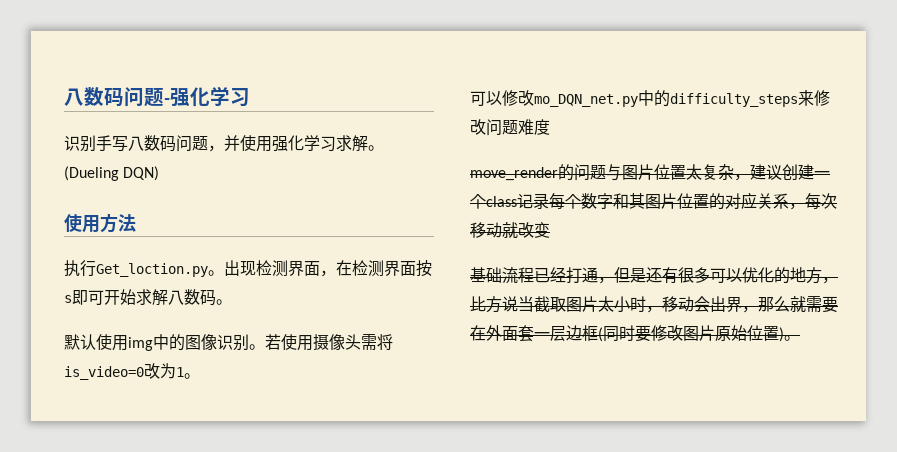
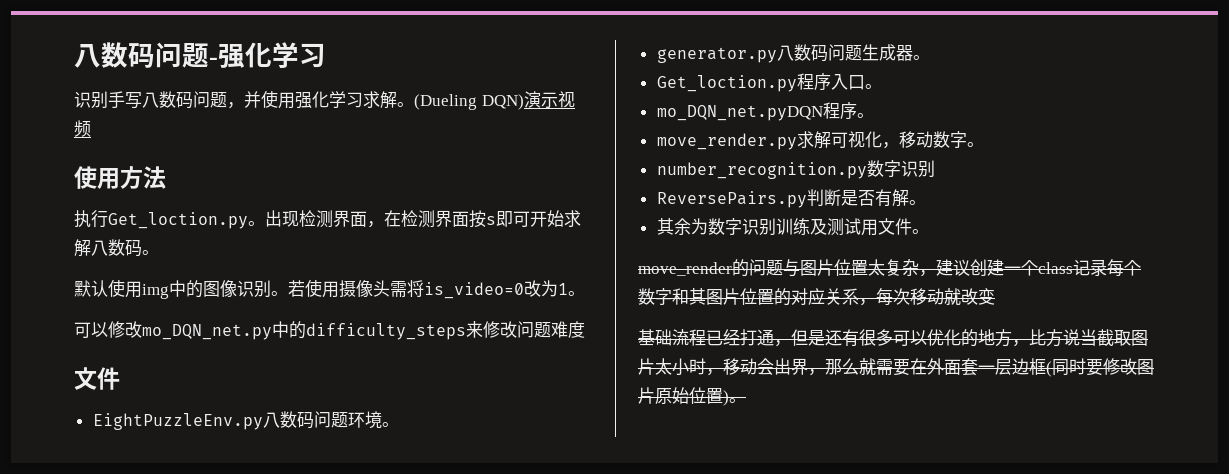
- (Dueling DQN)
+ (Dueling DQN)演示视频
  可以修改mo_DQN_net.py中的difficulty_steps来修改问题难度
+ 文件
+ EightPuzzleEnv.py八数码问题环境。
+ generator.py八数码问题生成器。
+ Get_loction.py程序入口。
+ mo_DQN_net.pyDQN程序。
+ move_render.py求解可视化，移动数字。
+ number_recognition.py数字识别
+ ReversePairs.py判断是否有解。
+ 其余为数字识别训练及测试用文件。

